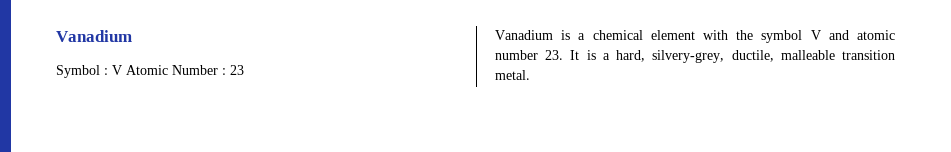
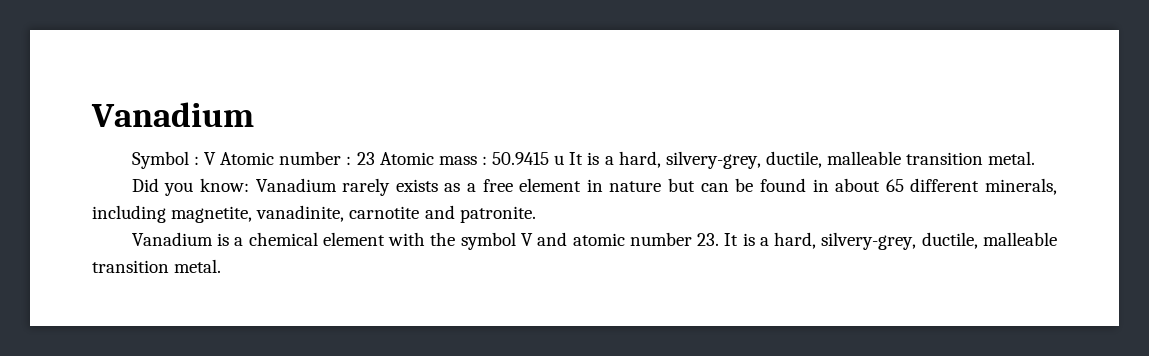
- Symbol : V Atomic Number : 23
+ Symbol : V Atomic number : 23 Atomic mass : 50.9415 u It is a hard, silvery-grey, ductile, malleable transition metal.
+ Did you know: Vanadium rarely exists as a free element in nature but can be found in about 65 different minerals, including magnetite, vanadinite, carnotite and patronite.

